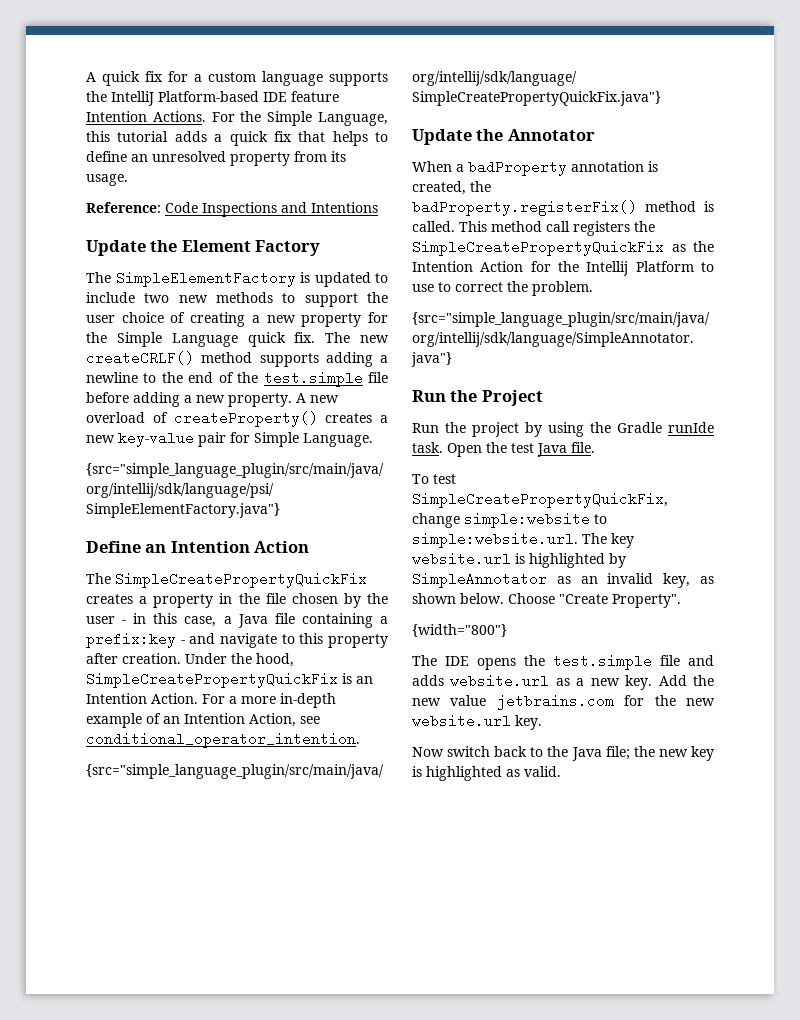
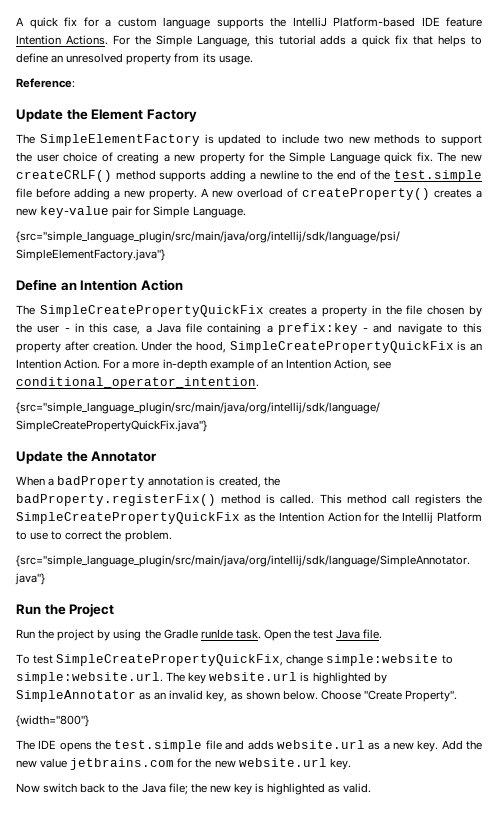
- Reference: Code Inspections and Intentions
+ Reference:

